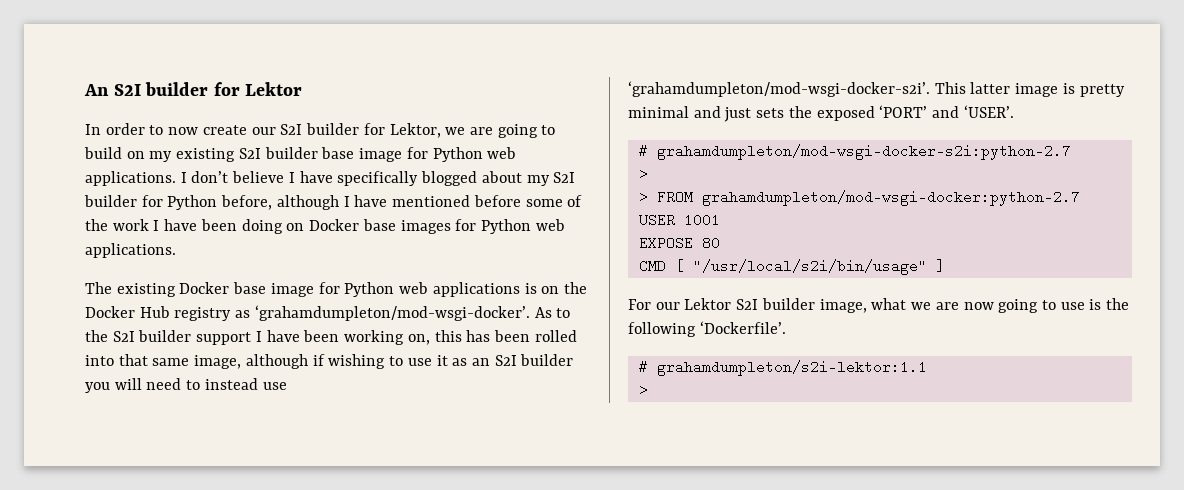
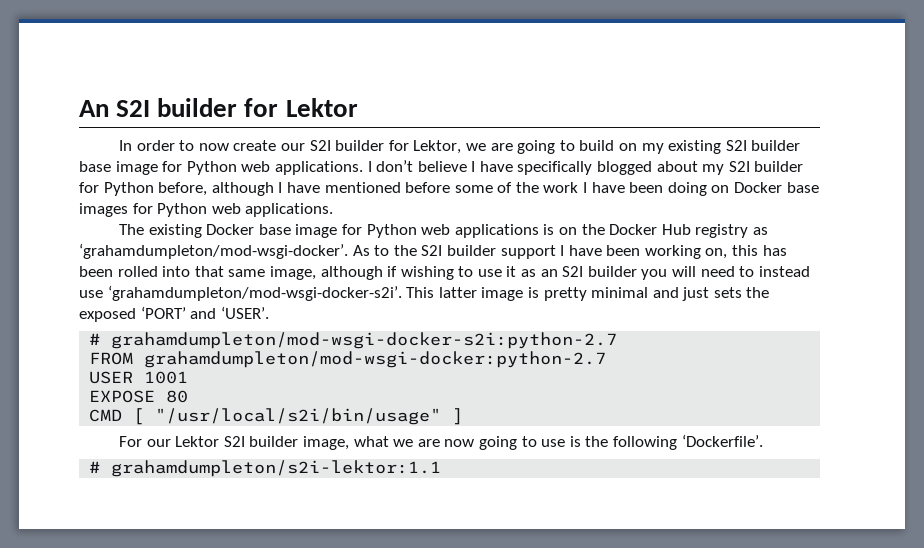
  # grahamdumpleton/mod-wsgi-docker-s2i:python-2.7
- >
- > FROM grahamdumpleton/mod-wsgi-docker:python-2.7
+ FROM grahamdumpleton/mod-wsgi-docker:python-2.7
  # grahamdumpleton/s2i-lektor:1.1
- >

